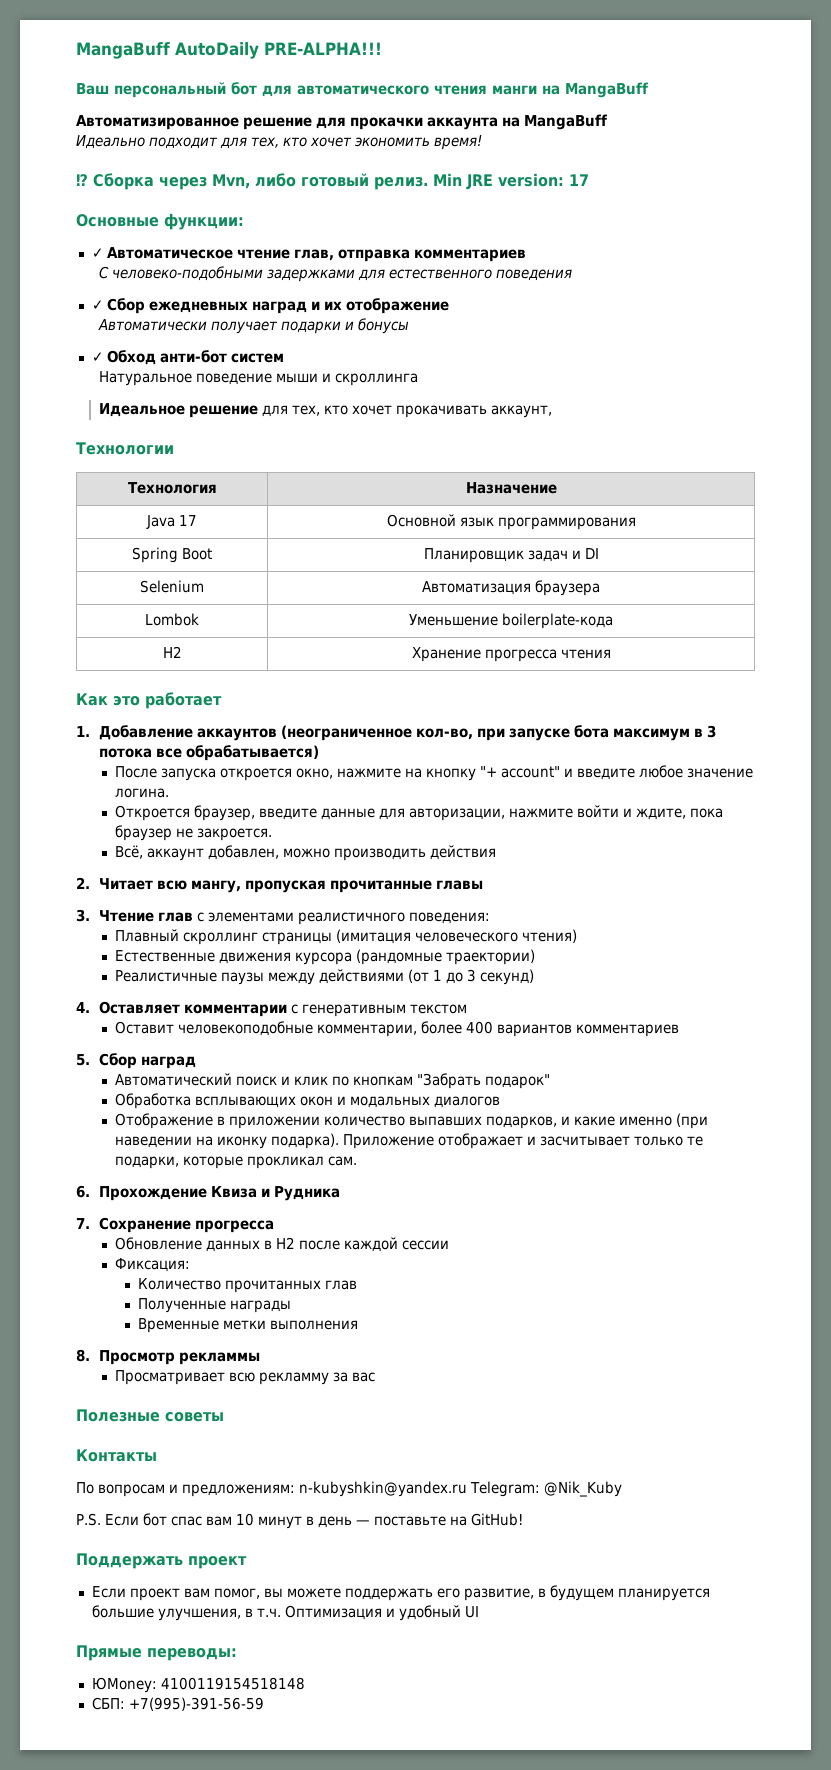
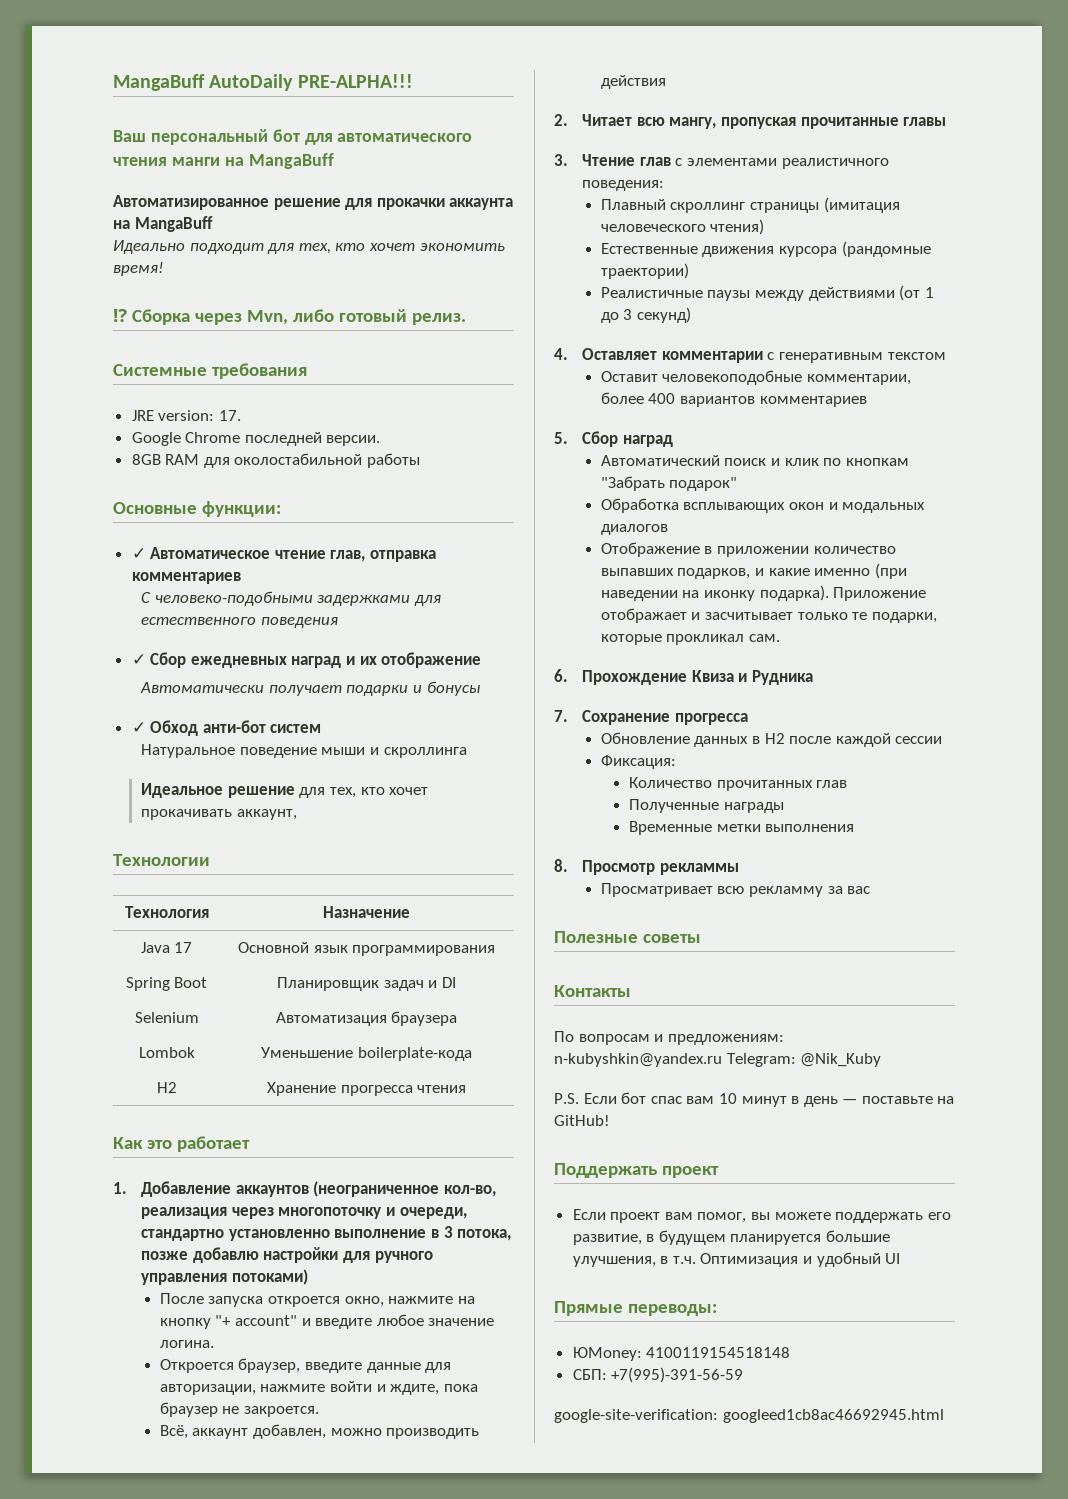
- ⁉ Сборка через Mvn, либо готовый релиз. Min JRE version: 17
+ ⁉ Сборка через Mvn, либо готовый релиз.
+ Системные требования
+ JRE version: 17.
+ Google Chrome последней версии.
+ 8GB RAM для околостабильной работы
- 1. Добавление аккаунтов (неограниченное кол-во, при запуске бота максимум в 3 потока все обрабатывается)
+ 1. Добавление аккаунтов (неограниченное кол-во, реализация через многопоточку и очереди, стандартно установленно выполнение в 3 потока, позже добавлю настройки для ручного управления потоками)
+ google-site-verification: googleed1cb8ac46692945.html

